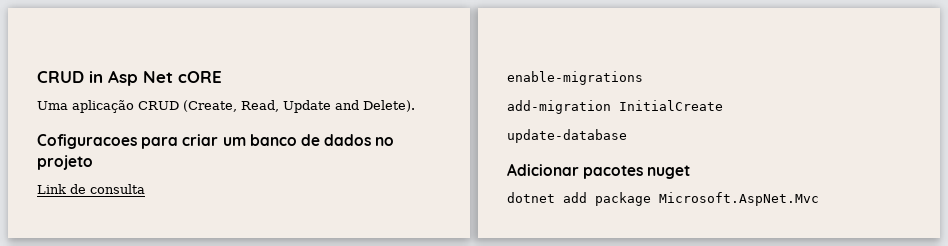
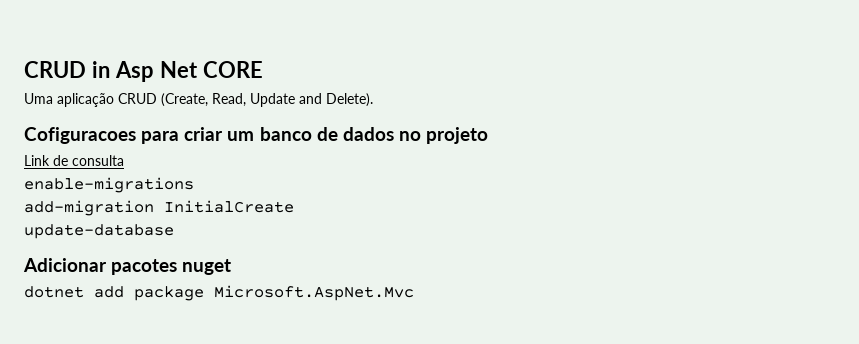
- CRUD in Asp Net cORE
+ CRUD in Asp Net CORE

